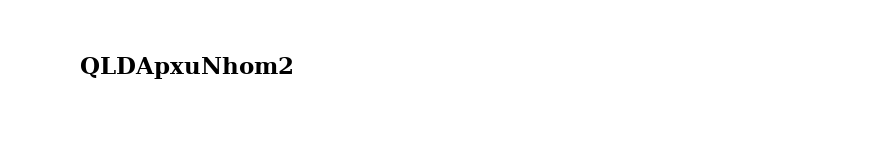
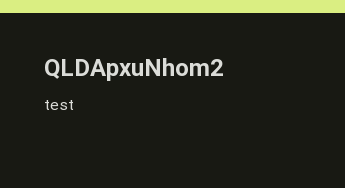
+ test

